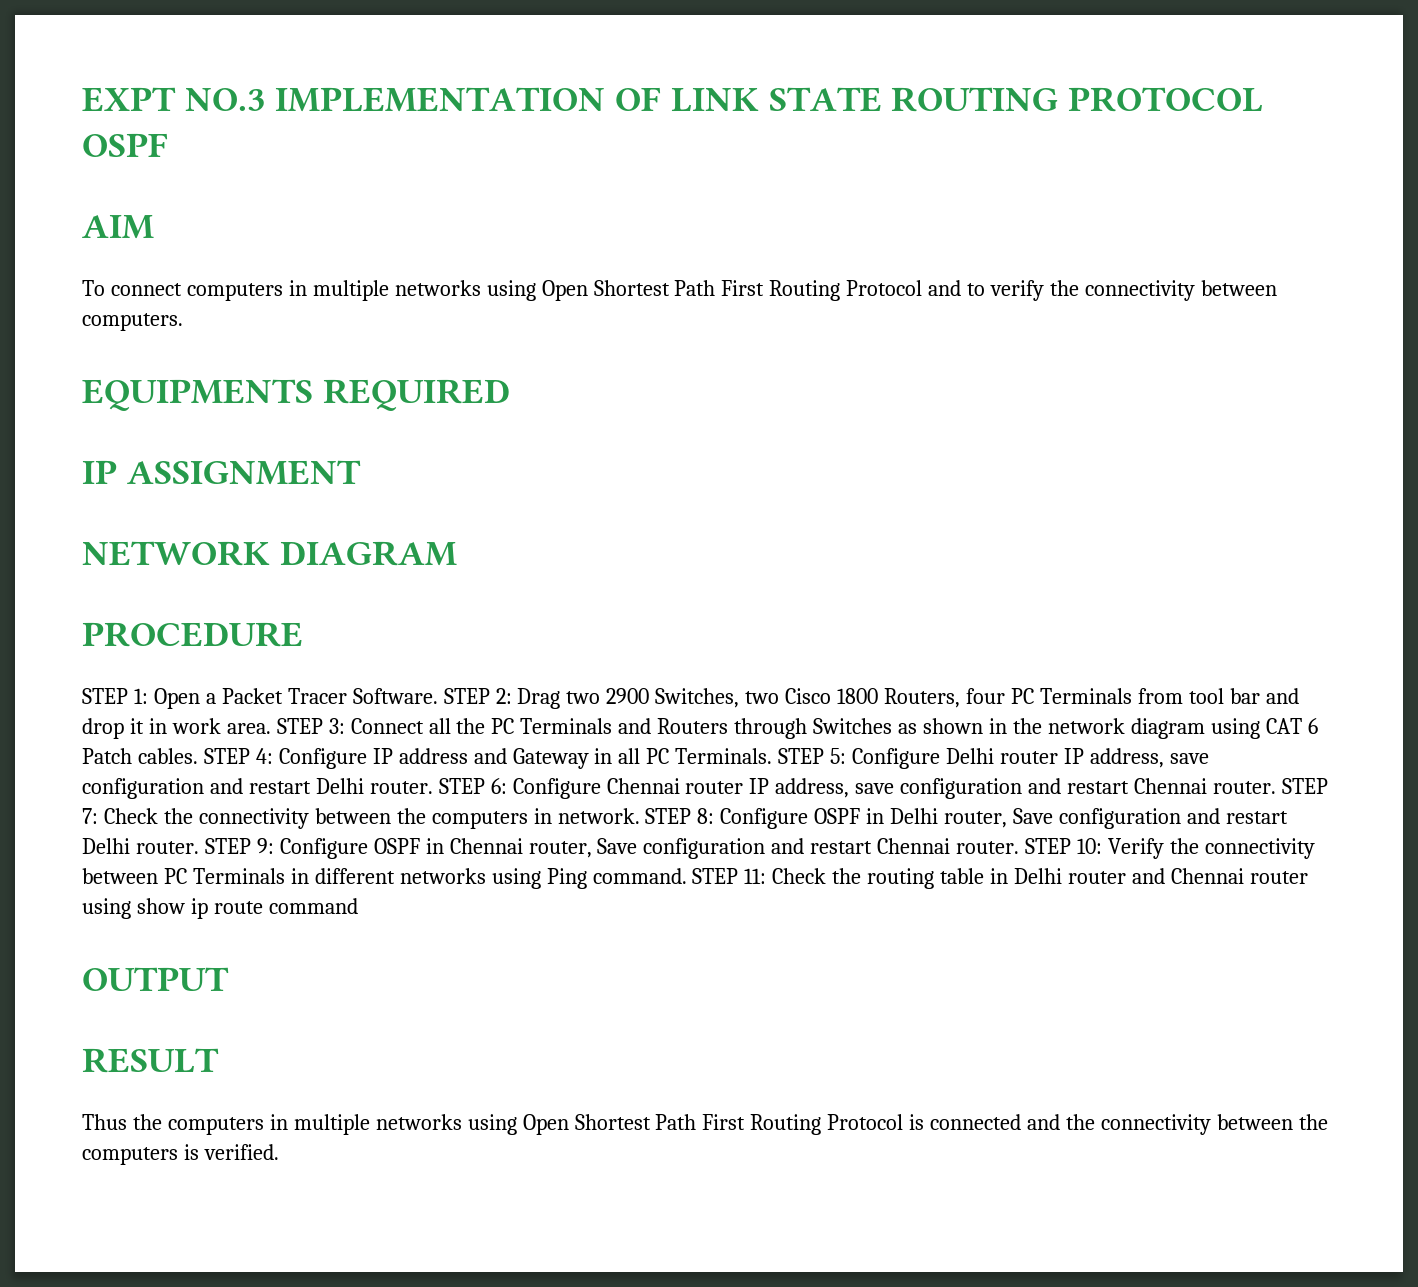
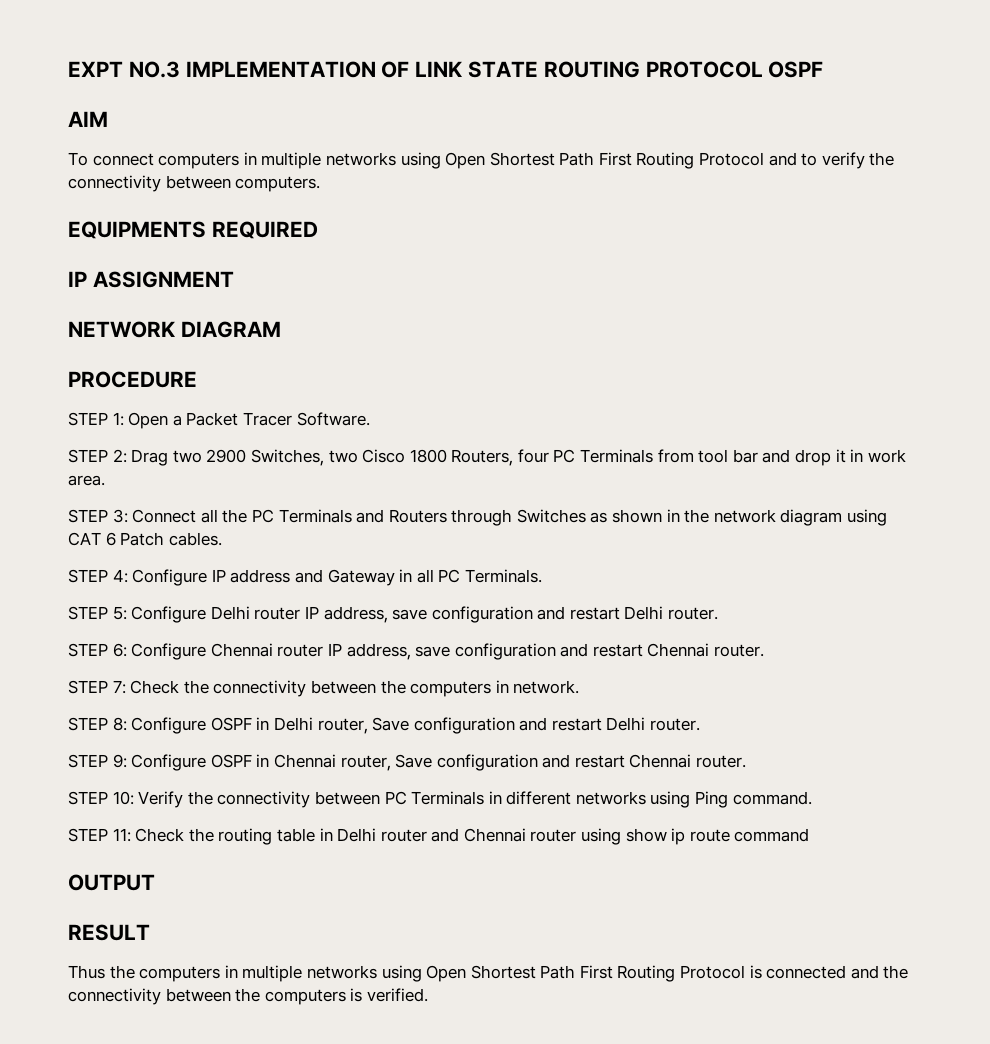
- Open a Packet Tracer Software. STEP 2:
+ Open a Packet Tracer Software.
+ STEP 2:
- Drag two 2900 Switches, two Cisco 1800 Routers, four PC Terminals from tool bar and drop it in work area. STEP 3:
+ Drag two 2900 Switches, two Cisco 1800 Routers, four PC Terminals from tool bar and drop it in work area.
+ STEP 3:
- Connect all the PC Terminals and Routers through Switches as shown in the network diagram using CAT 6 Patch cables. STEP 4:
+ Connect all the PC Terminals and Routers through Switches as shown in the network diagram using CAT 6 Patch cables.
+ STEP 4:
- Configure IP address and Gateway in all PC Terminals. STEP 5:
+ Configure IP address and Gateway in all PC Terminals.
+ STEP 5:
- Configure Delhi router IP address, save configuration and restart Delhi router. STEP 6:
+ Configure Delhi router IP address, save configuration and restart Delhi router.
+ STEP 6:
- Configure Chennai router IP address, save configuration and restart Chennai router. STEP 7:
+ Configure Chennai router IP address, save configuration and restart Chennai router.
+ STEP 7:
- Check the connectivity between the computers in network. STEP 8:
+ Check the connectivity between the computers in network.
+ STEP 8:
- Configure OSPF in Delhi router, Save configuration and restart Delhi router. STEP 9:
+ Configure OSPF in Delhi router, Save configuration and restart Delhi router.
+ STEP 9:
- Configure OSPF in Chennai router, Save configuration and restart Chennai router. STEP 10:
+ Configure OSPF in Chennai router, Save configuration and restart Chennai router.
+ STEP 10:
- Verify the connectivity between PC Terminals in different networks using Ping command. STEP 11:
+ Verify the connectivity between PC Terminals in different networks using Ping command.
+ STEP 11:

